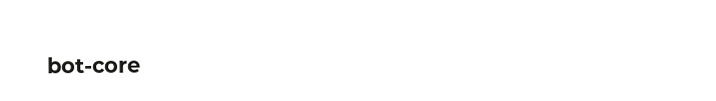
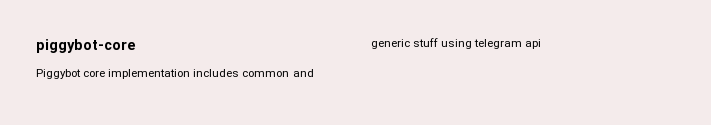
- bot-core
+ piggybot-core
+ Piggybot core implementation includes common and generic stuff using telegram api

